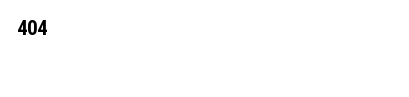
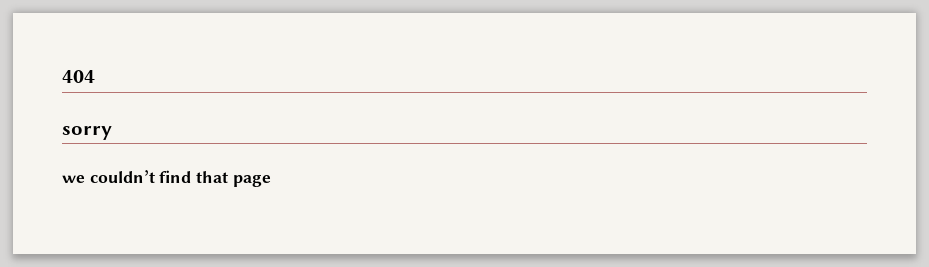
+ sorry
+ we couldn’t find that page

